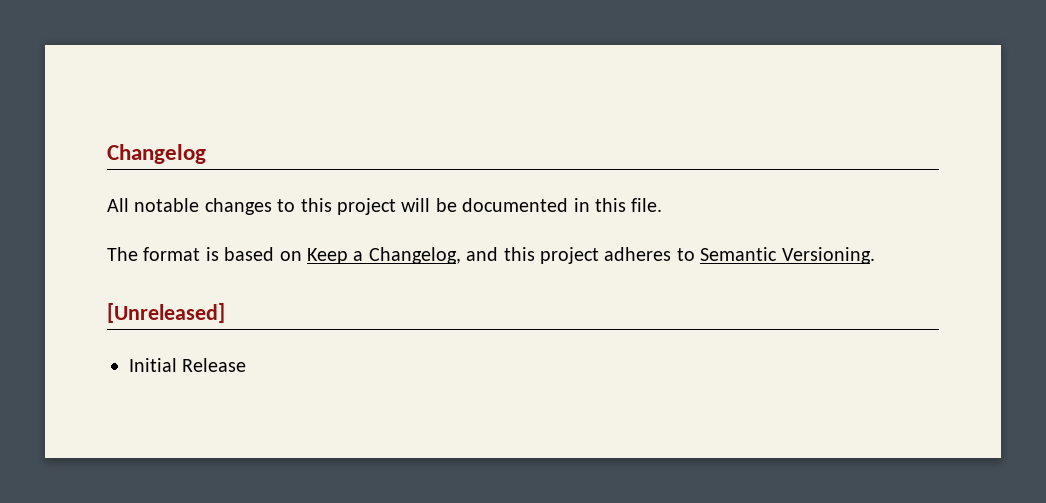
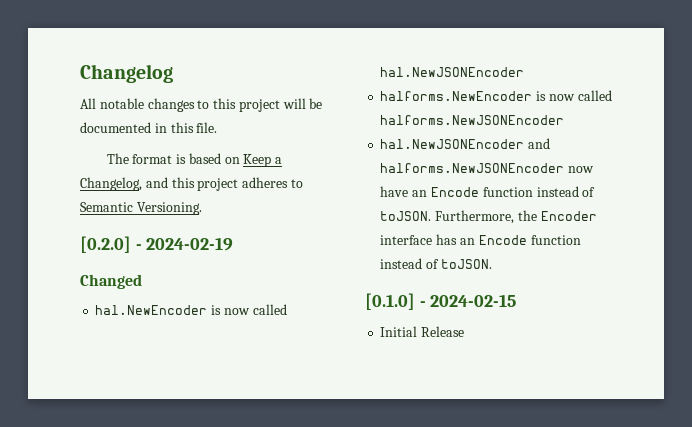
- [Unreleased]
+ [0.2.0] - 2024-02-19
+ Changed
+ hal.NewEncoder is now called hal.NewJSONEncoder
+ halforms.NewEncoder is now called halforms.NewJSONEncoder
+ hal.NewJSONEncoder and halforms.NewJSONEncoder now have an Encode function instead of toJSON. Furthermore, the Encoder interface has an Encode function instead of toJSON.
+ [0.1.0] - 2024-02-15

